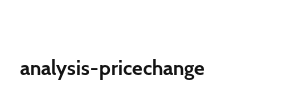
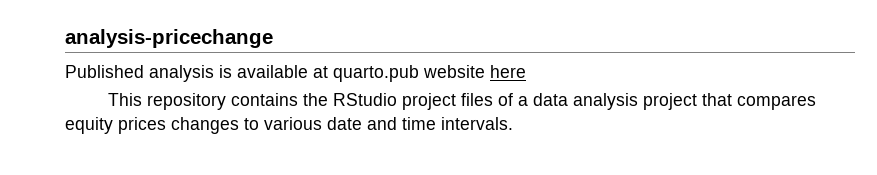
+ Published analysis is available at quarto.pub website here
+ This repository contains the RStudio project files of a data analysis project that compares equity prices changes to various date and time intervals.

